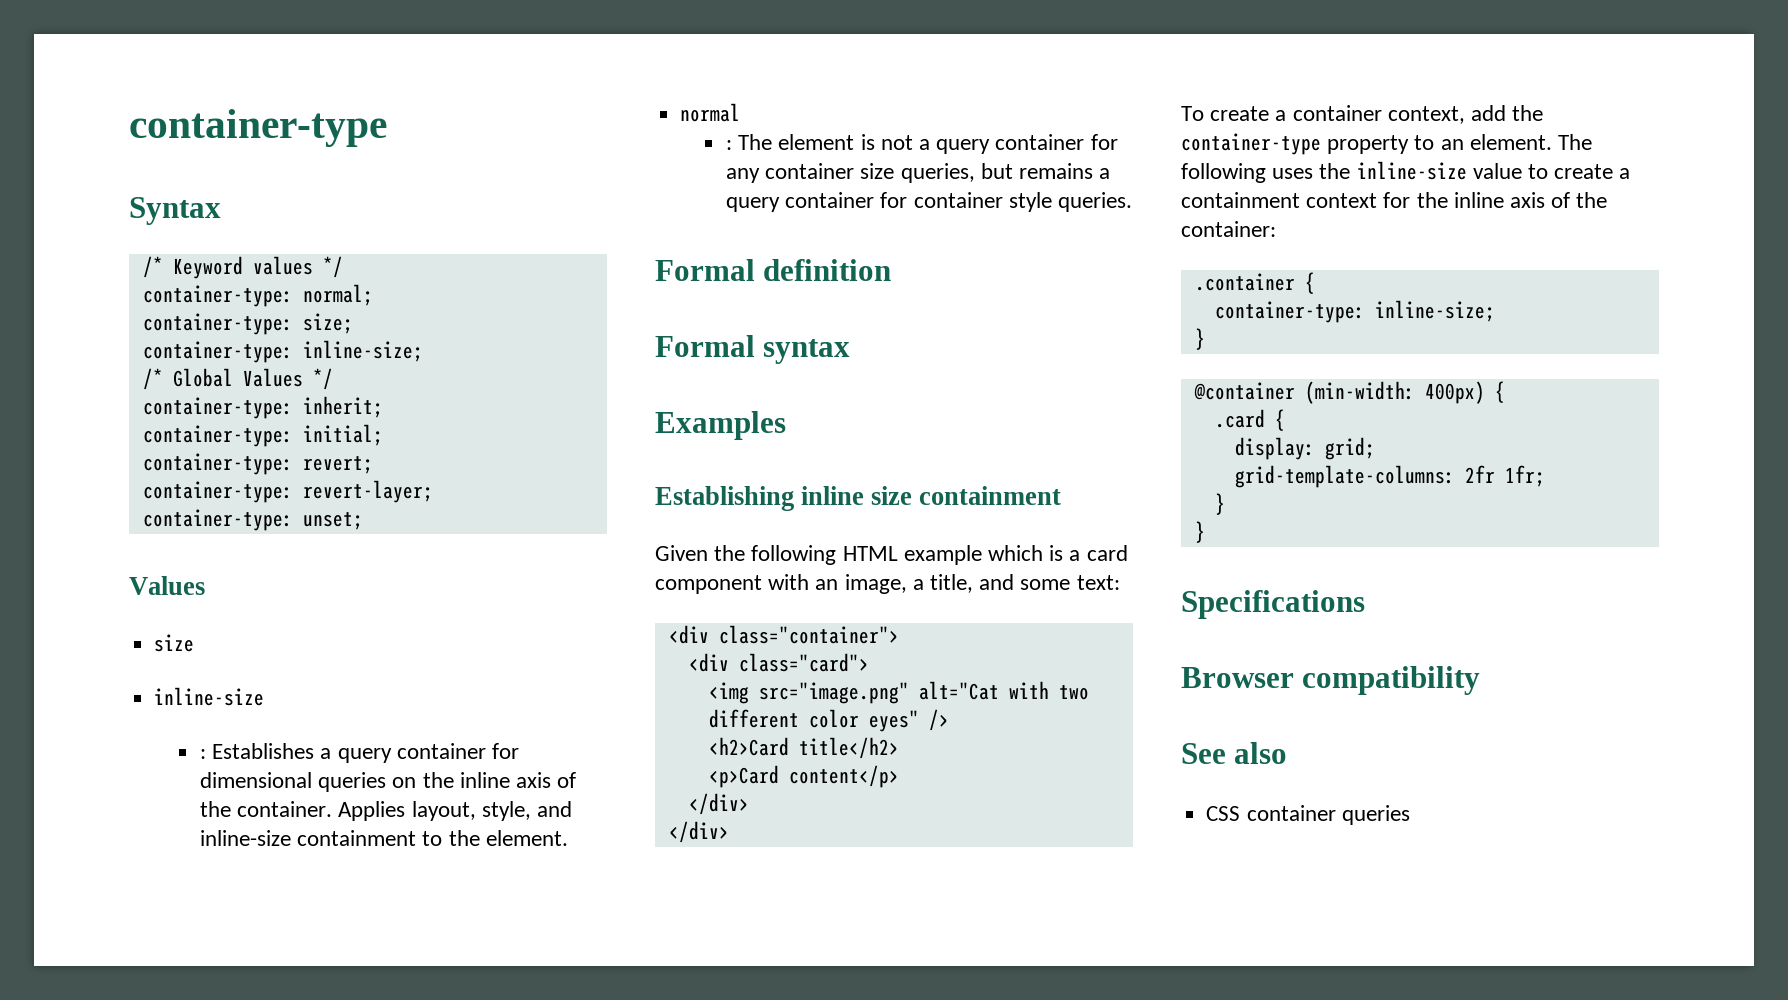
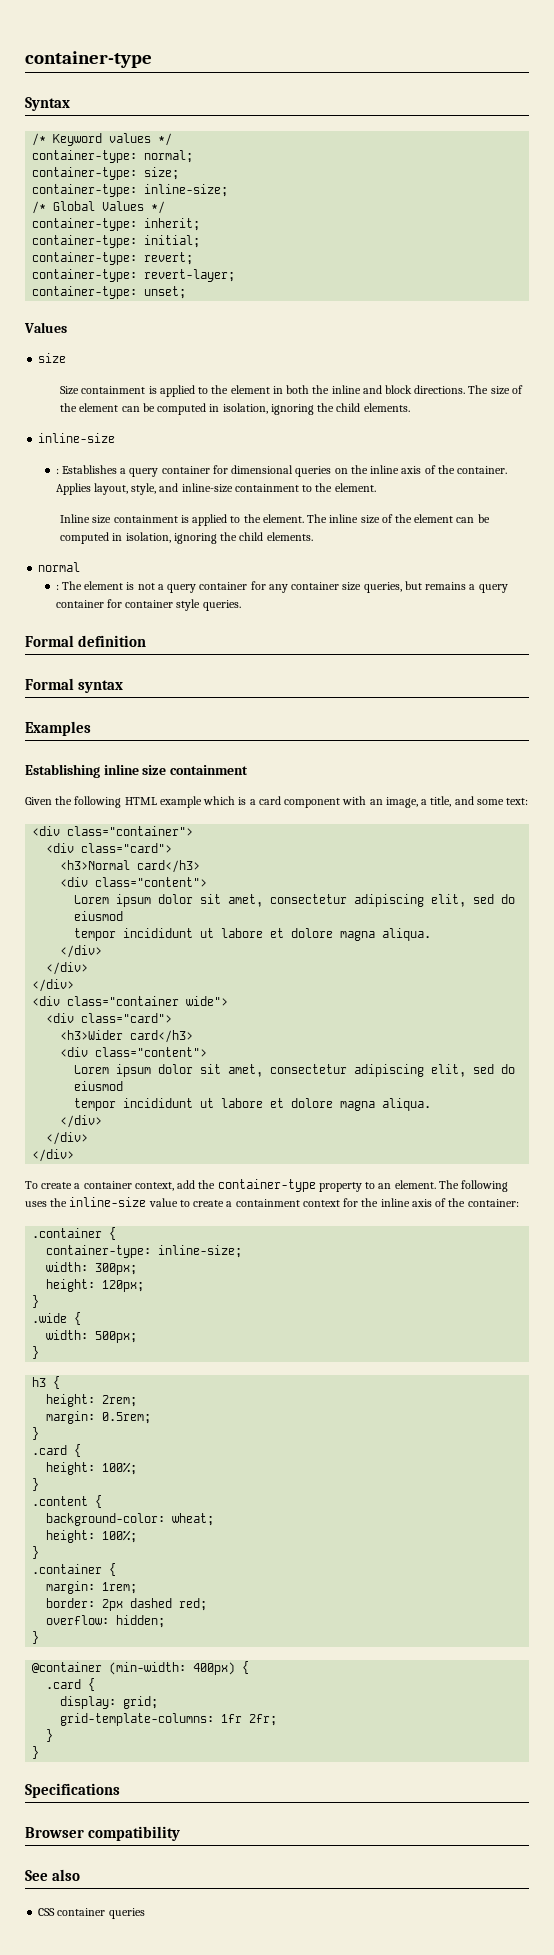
+ Size containment is applied to the element in both the inline and block directions. The size of the element can be computed in isolation, ignoring the child elements.
+ Inline size containment is applied to the element. The inline size of the element can be computed in isolation, ignoring the child elements.
- <img src="image.png" alt="Cat with two different color eyes" />
- <h2>Card title</h2>
- <p>Card content</p>
+ <h3>Normal card</h3>
+ <div class="content">
+ Lorem ipsum dolor sit amet, consectetur adipiscing elit, sed do eiusmod
+ tempor incididunt ut labore et dolore magna aliqua.
+ </div>
+ </div>
+ </div>
+ <div class="container wide">
+ <div class="card">
+ <h3>Wider card</h3>
+ <div class="content">
+ Lorem ipsum dolor sit amet, consectetur adipiscing elit, sed do eiusmod
+ tempor incididunt ut labore et dolore magna aliqua.
+ </div>
+ width: 300px;
+ height: 120px;
+ }
+ .wide {
+ width: 500px;
+ }
+ h3 {
+ height: 2rem;
+ margin: 0.5rem;
+ }
+ .card {
+ height: 100%;
+ }
+ .content {
+ background-color: wheat;
+ height: 100%;
+ }
+ .container {
+ margin: 1rem;
+ border: 2px dashed red;
+ overflow: hidden;
- grid-template-columns: 2fr 1fr;
+ grid-template-columns: 1fr 2fr;

